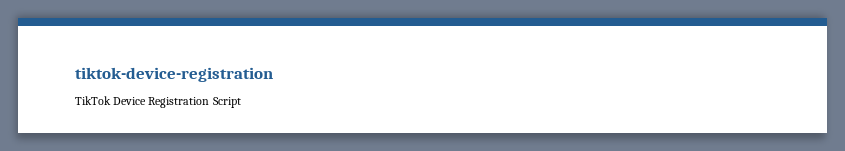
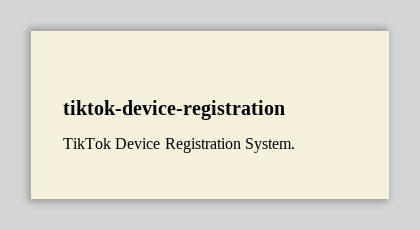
- TikTok Device Registration Script
+ TikTok Device Registration System.

